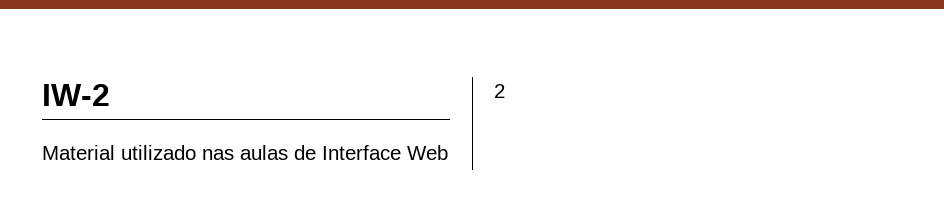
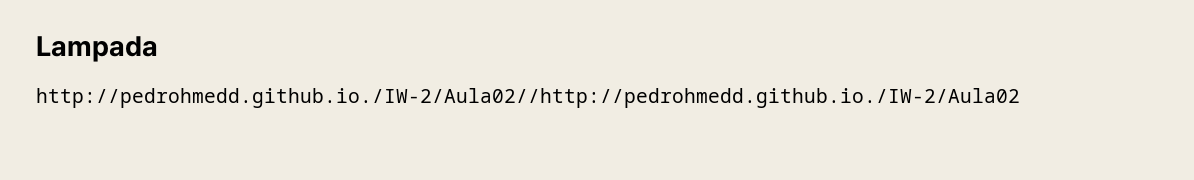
- IW-2
- Material utilizado nas aulas de Interface Web 2
+ Lampada
+ http://pedrohmedd.github.io./IW-2/Aula02//http://pedrohmedd.github.io./IW-2/Aula02

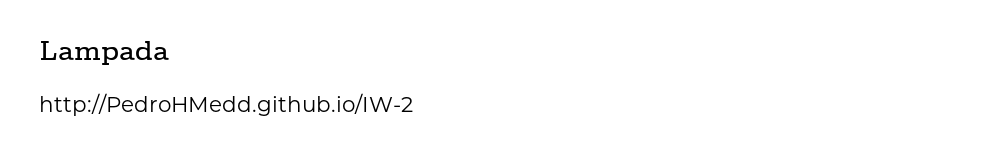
- http://pedrohmedd.github.io./IW-2/Aula02//http://pedrohmedd.github.io./IW-2/Aula02
+ http://PedroHMedd.github.io/IW-2

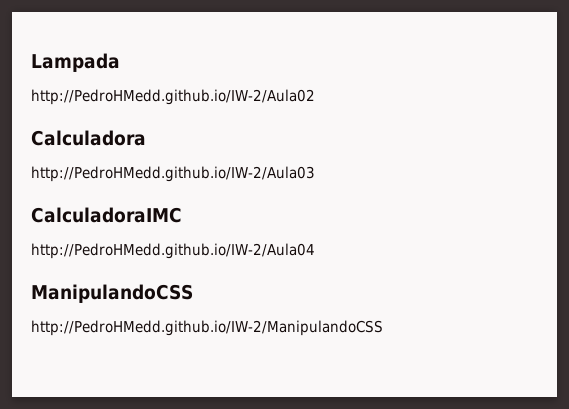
- http://PedroHMedd.github.io/IW-2
+ http://PedroHMedd.github.io/IW-2/Aula02
+ Calculadora
+ http://PedroHMedd.github.io/IW-2/Aula03
+ CalculadoraIMC
+ http://PedroHMedd.github.io/IW-2/Aula04
+ ManipulandoCSS
+ http://PedroHMedd.github.io/IW-2/ManipulandoCSS

